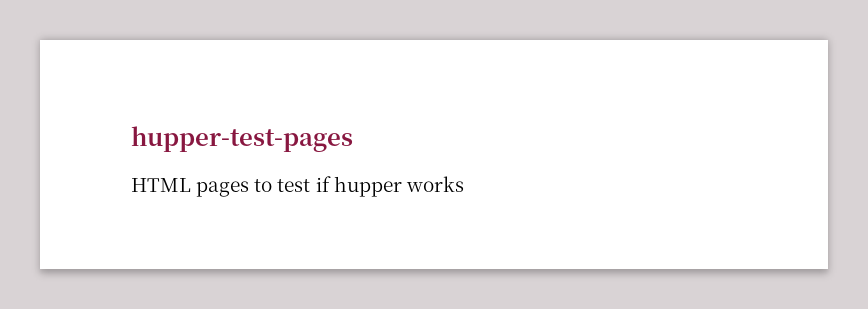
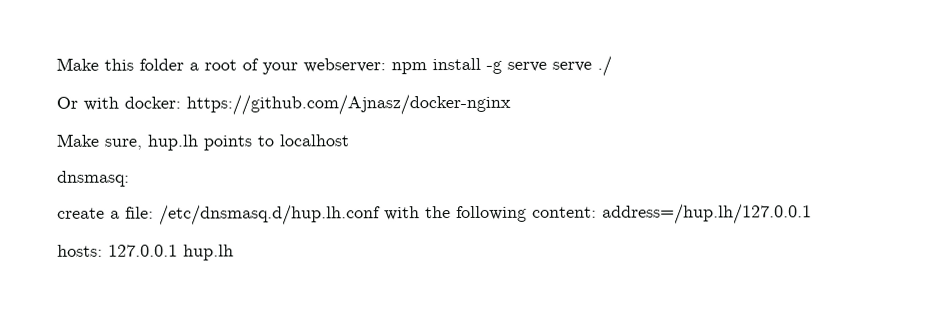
- hupper-test-pages
- HTML pages to test if hupper works
+ Make this folder a root of your webserver: npm install -g serve serve ./
+ Or with docker: https://github.com/Ajnasz/docker-nginx
+ Make sure, hup.lh points to localhost
+ dnsmasq:
+ create a file: /etc/dnsmasq.d/hup.lh.conf with the following content: address=/hup.lh/127.0.0.1
+ hosts: 127.0.0.1 hup.lh

